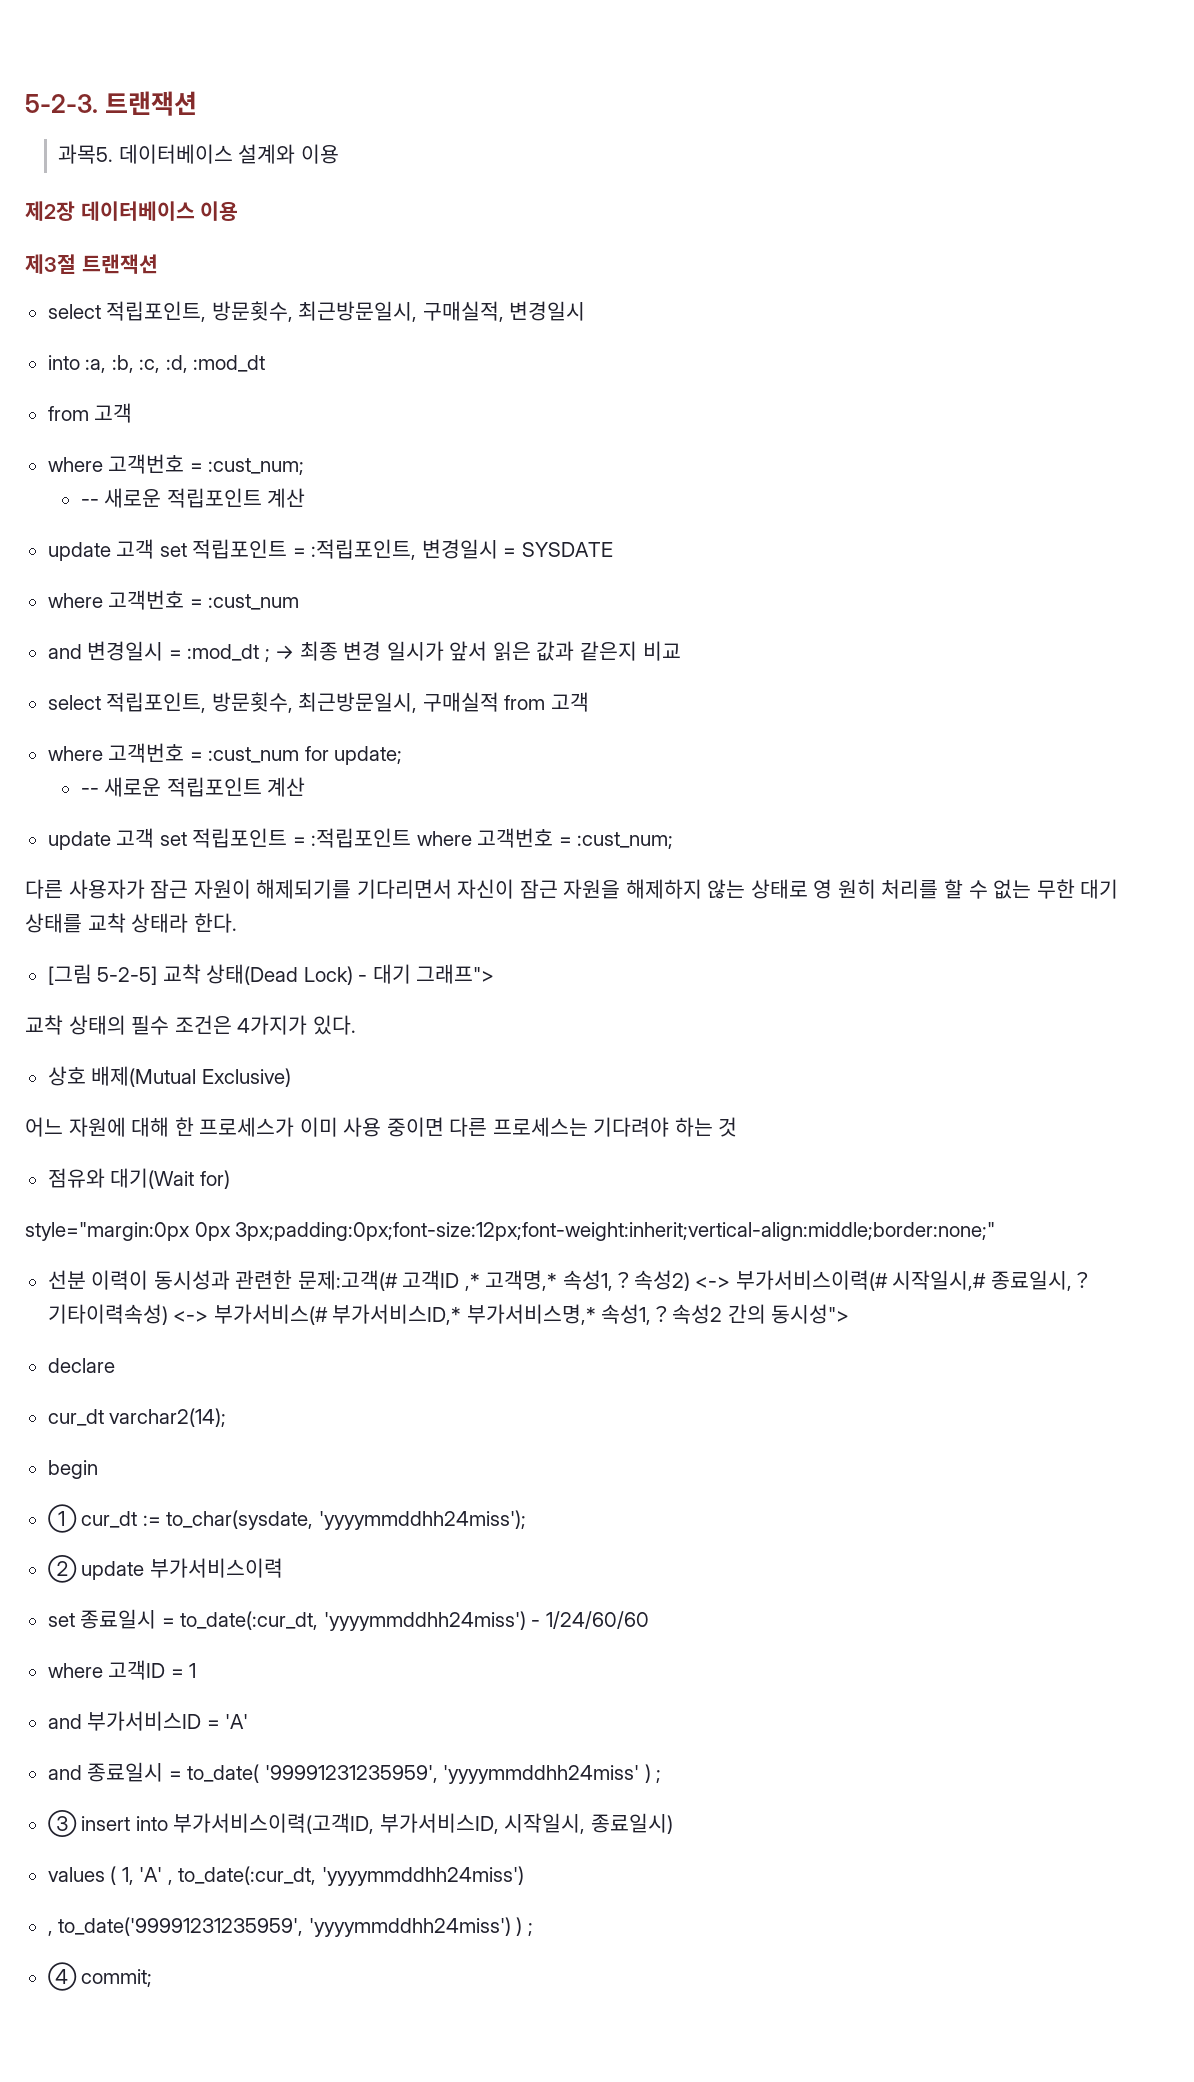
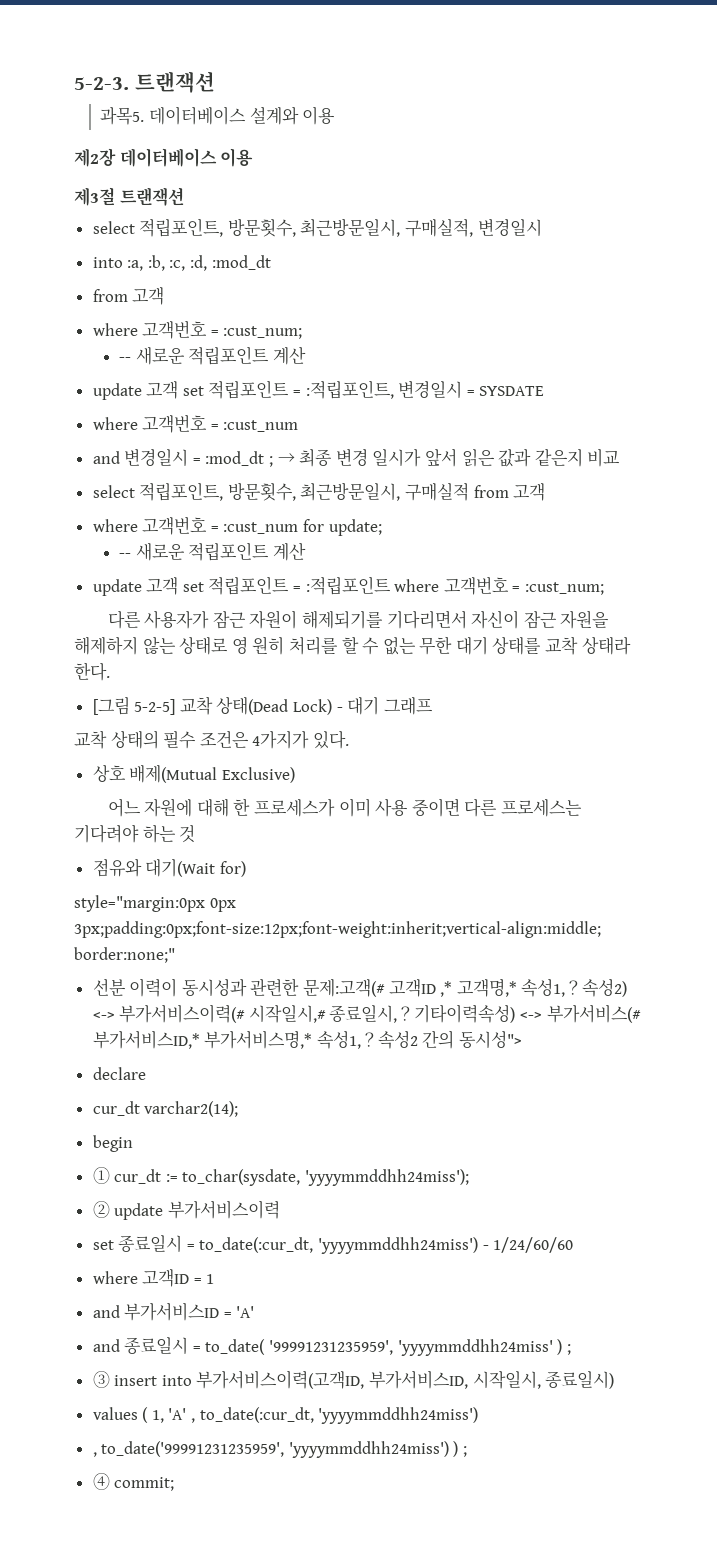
- [그림 5-2-5] 교착 상태(Dead Lock) - 대기 그래프">
+ [그림 5-2-5] 교착 상태(Dead Lock) - 대기 그래프

